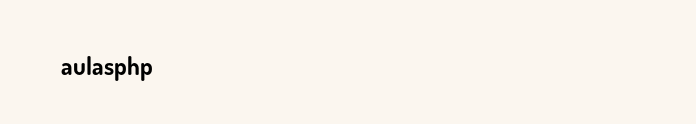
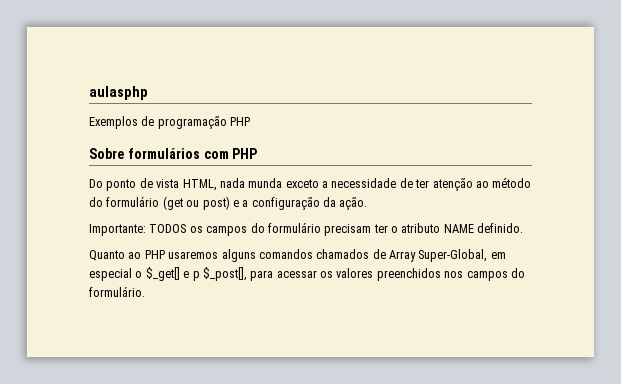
+ Exemplos de programação PHP
+ Sobre formulários com PHP
+ Do ponto de vista HTML, nada munda exceto a necessidade de ter atenção ao método do formulário (get ou post) e a configuração da ação.
+ Importante: TODOS os campos do formulário precisam ter o atributo NAME definido.
+ Quanto ao PHP usaremos alguns comandos chamados de Array Super-Global, em especial o $_get[] e p $_post[], para acessar os valores preenchidos nos campos do formulário.

